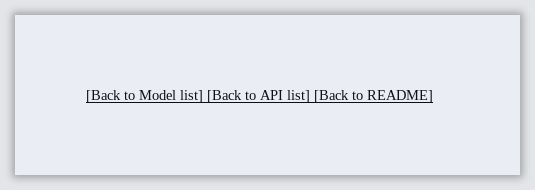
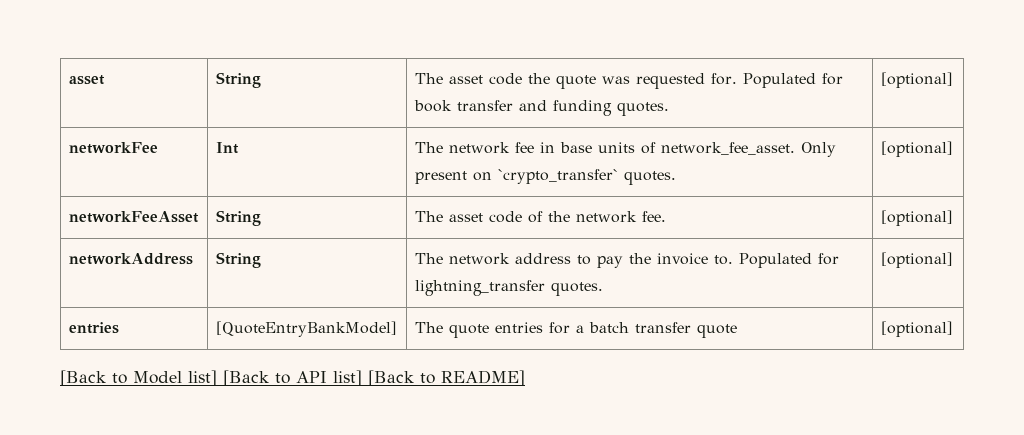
+ asset | String | The asset code the quote was requested for. Populated for book transfer and funding quotes. | [optional]
+ networkFee | Int | The network fee in base units of network_fee_asset. Only present on `crypto_transfer` quotes. | [optional]
+ networkFeeAsset | String | The asset code of the network fee. | [optional]
+ networkAddress | String | The network address to pay the invoice to. Populated for lightning_transfer quotes. | [optional]
+ entries | [QuoteEntryBankModel] | The quote entries for a batch transfer quote | [optional]

